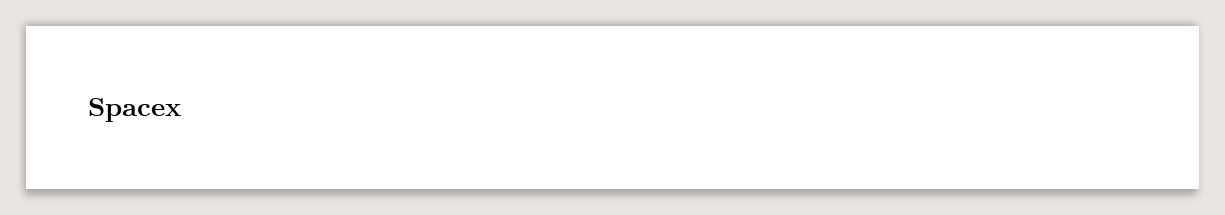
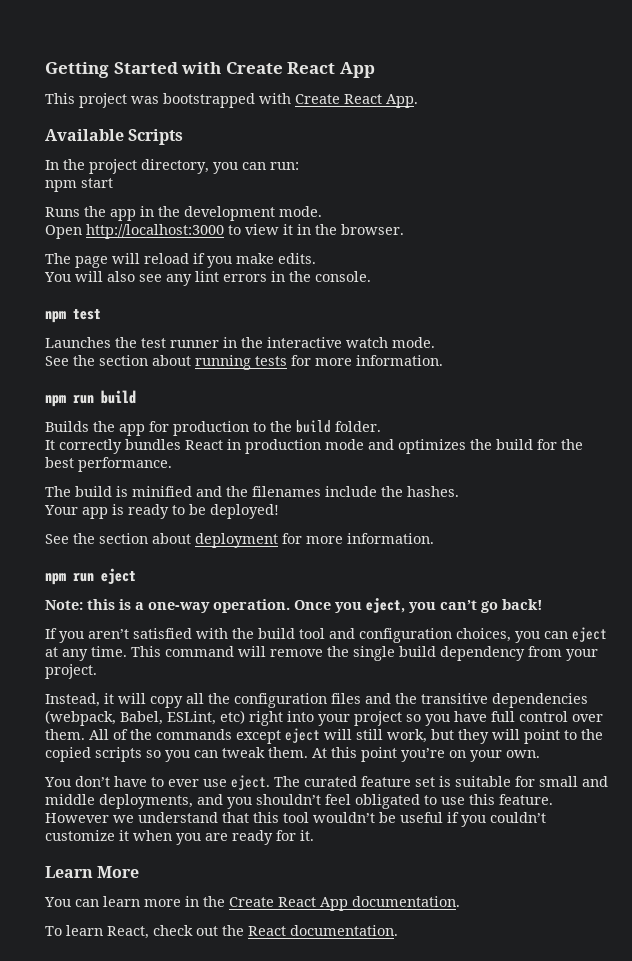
- Spacex
+ Getting Started with Create React App
+ This project was bootstrapped with Create React App.
+ Available Scripts
+ In the project directory, you can run:
+ npm start
+ Runs the app in the development mode.
+ Open http://localhost:3000 to view it in the browser.
+ The page will reload if you make edits.
+ You will also see any lint errors in the console.
+ npm test
+ Launches the test runner in the interactive watch mode.
+ See the section about running tests for more information.
+ npm run build
+ Builds the app for production to the build folder.
+ It correctly bundles React in production mode and optimizes the build for the best performance.
+ The build is minified and the filenames include the hashes.
+ Your app is ready to be deployed!
+ See the section about deployment for more information.
+ npm run eject
+ Note: this is a one-way operation. Once you eject, you can’t go back!
+ If you aren’t satisfied with the build tool and configuration choices, you can eject at any time. This command will remove the single build dependency from your project.
+ Instead, it will copy all the configuration files and the transitive dependencies (webpack, Babel, ESLint, etc) right into your project so you have full control over them. All of the commands except eject will still work, but they will point to the copied scripts so you can tweak them. At this point you’re on your own.
+ You don’t have to ever use eject. The curated feature set is suitable for small and middle deployments, and you shouldn’t feel obligated to use this feature. However we understand that this tool wouldn’t be useful if you couldn’t customize it when you are ready for it.
+ Learn More
+ You can learn more in the Create React App documentation.
+ To learn React, check out the React documentation.

